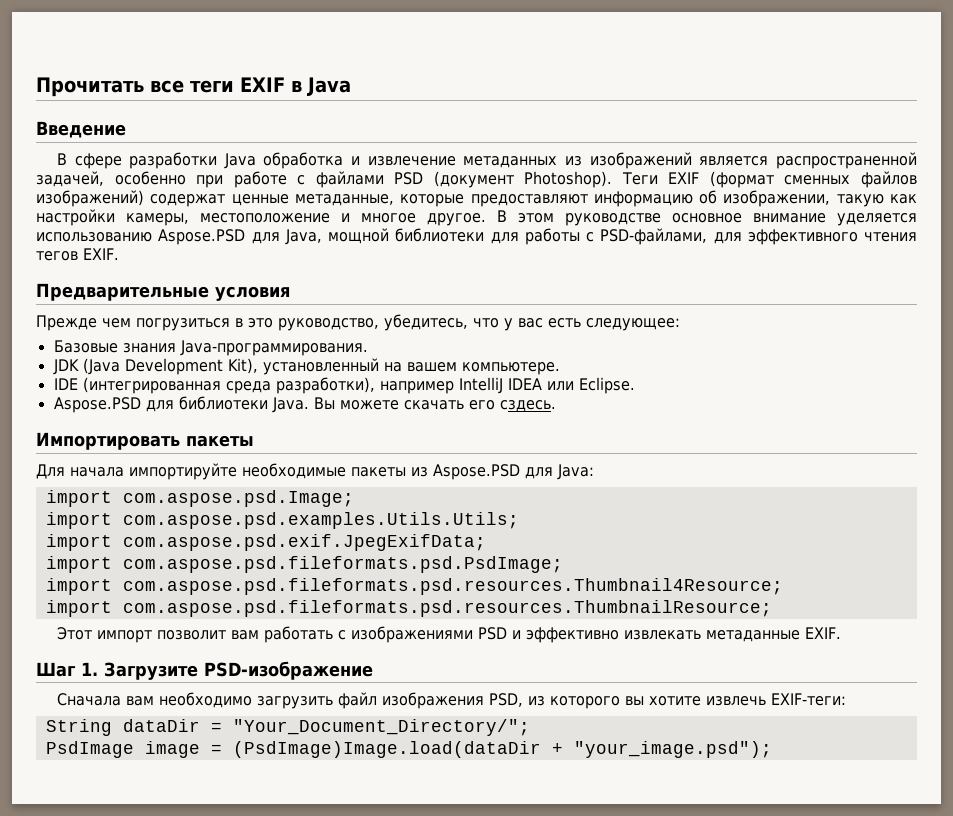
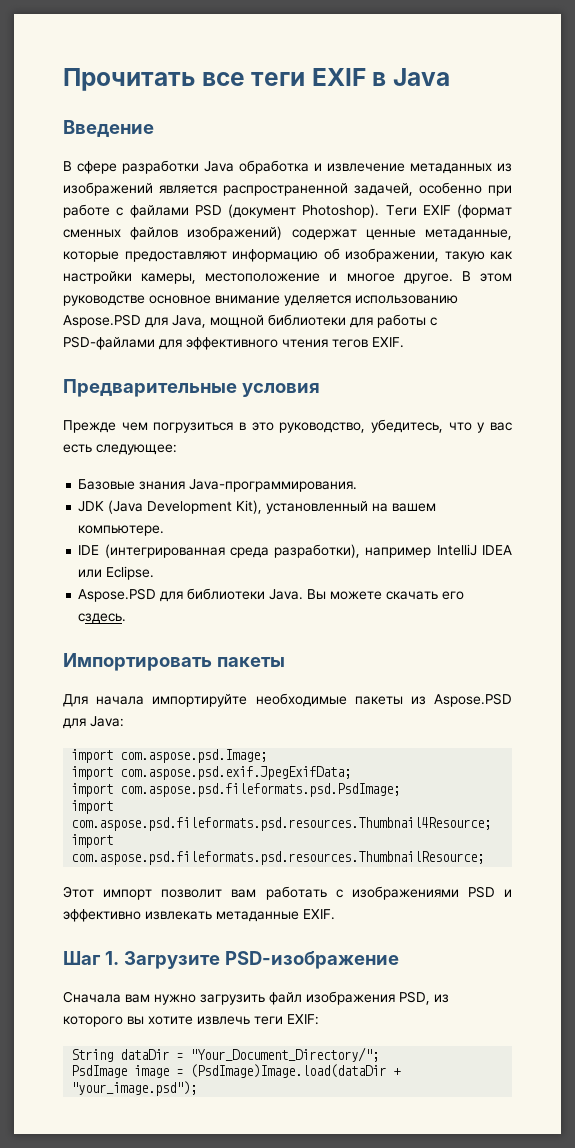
- В этом руководстве основное внимание уделяется использованию Aspose.PSD для Java, мощной библиотеки для работы с PSD-файлами, для эффективного чтения тегов EXIF.
+ В этом руководстве основное внимание уделяется использованию Aspose.PSD для Java, мощной библиотеки для работы с PSD-файлами для эффективного чтения тегов EXIF.
- import com.aspose.psd.examples.Utils.Utils;
- Сначала вам необходимо загрузить файл изображения PSD, из которого вы хотите извлечь EXIF-теги:
+ Сначала вам нужно загрузить файл изображения PSD, из которого вы хотите извлечь теги EXIF:

